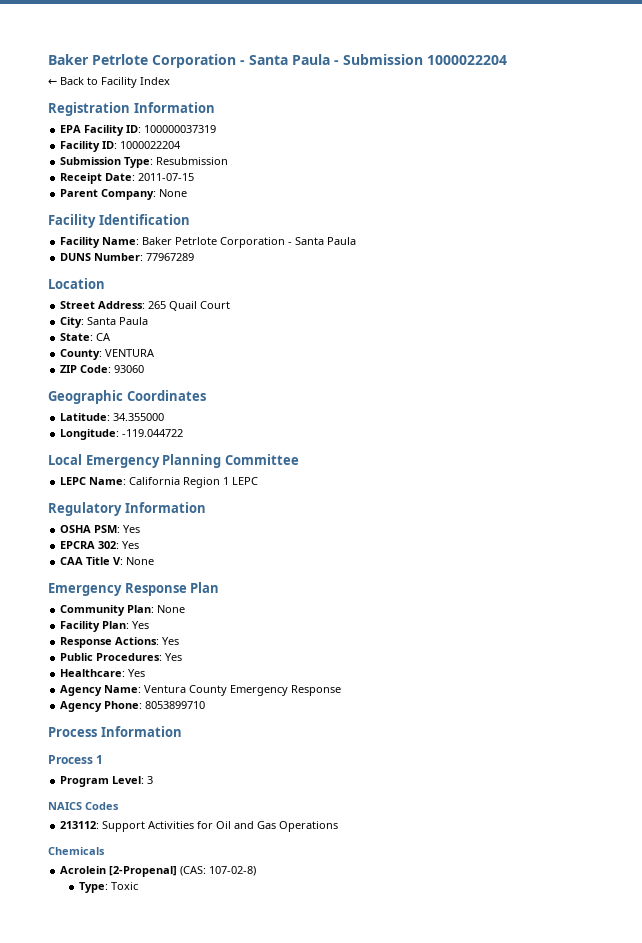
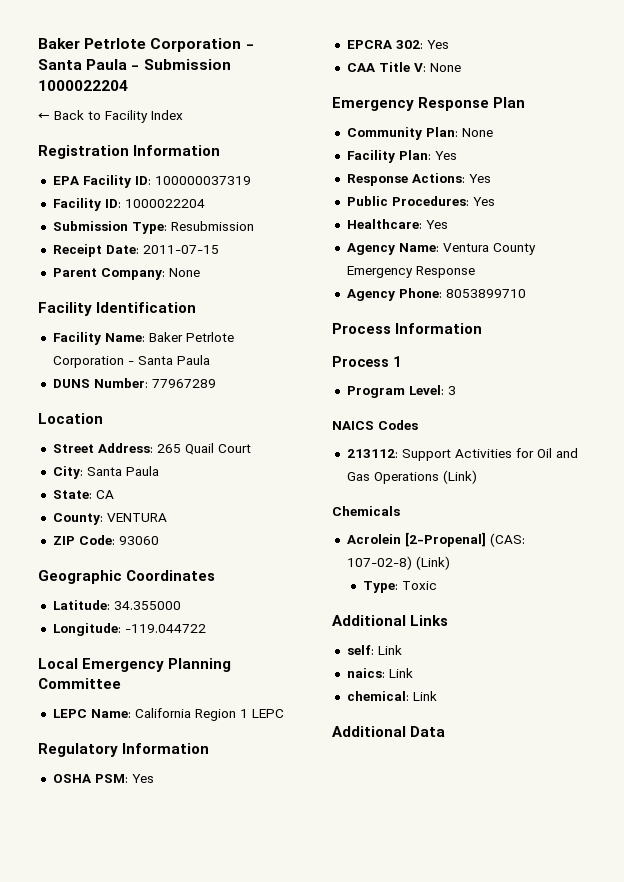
- 213112: Support Activities for Oil and Gas Operations
+ 213112: Support Activities for Oil and Gas Operations (Link)
- Acrolein [2-Propenal] (CAS: 107-02-8)
+ Acrolein [2-Propenal] (CAS: 107-02-8) (Link)
+ Additional Links
+ self: Link
+ naics: Link
+ chemical: Link
+ Additional Data

